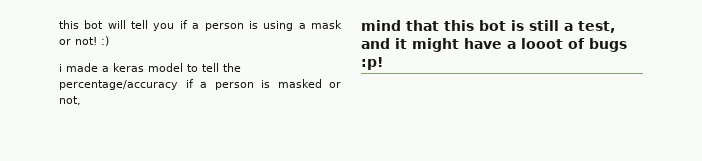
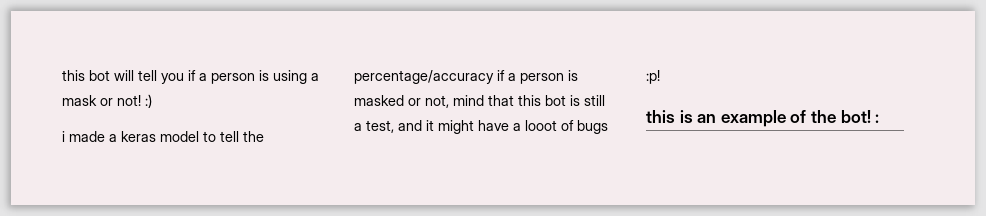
- i made a keras model to tell the percentage/accuracy if a person is masked or not,
- mind that this bot is still a test, and it might have a looot of bugs :p!
+ i made a keras model to tell the percentage/accuracy if a person is masked or not, mind that this bot is still a test, and it might have a looot of bugs :p!
+ this is an example of the bot! :

